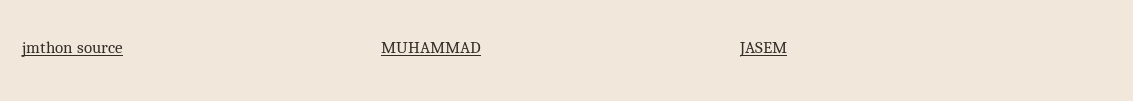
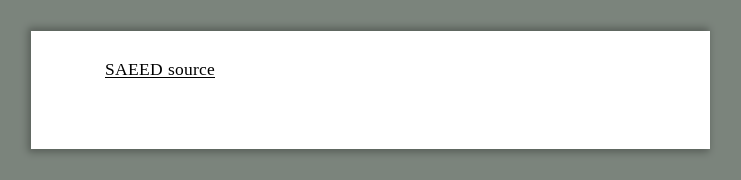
- jmthon source
+ SAEED source
- MUHAMMAD
- JASEM

